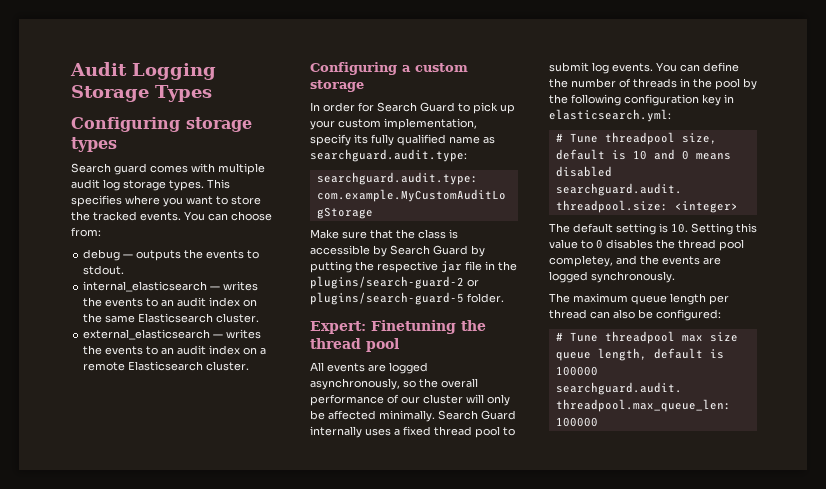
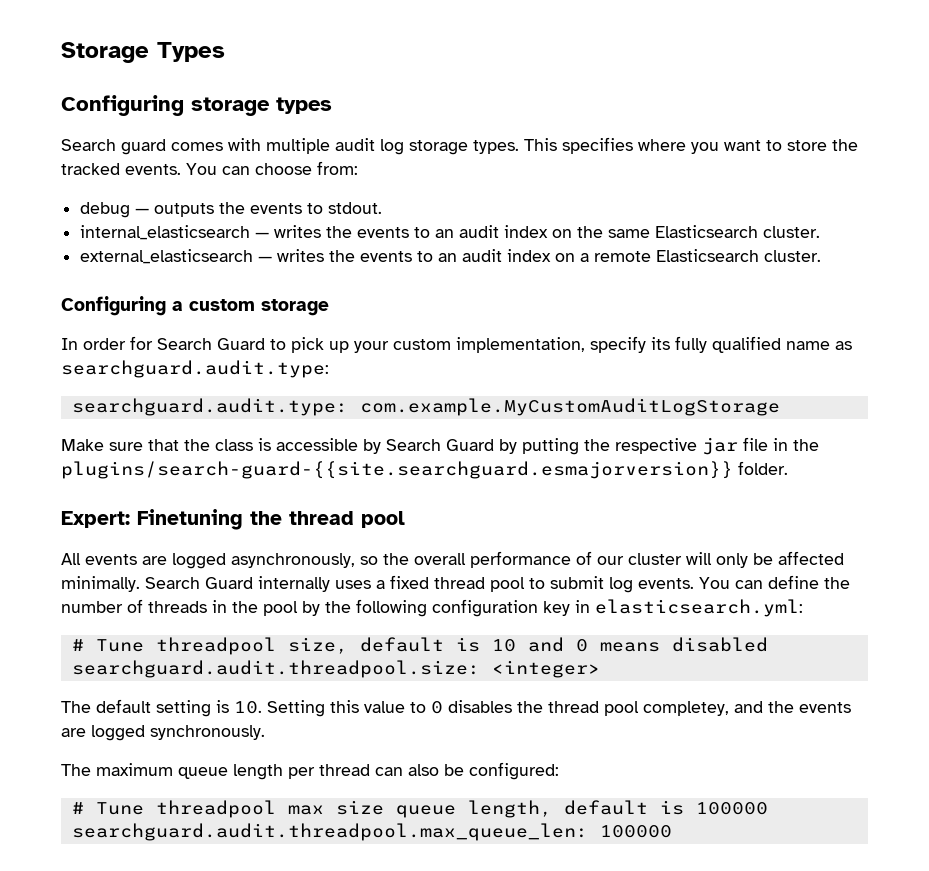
- Audit Logging Storage Types
+ Storage Types
- Make sure that the class is accessible by Search Guard by putting the respective jar file in the plugins/search-guard-2 or plugins/search-guard-5 folder.
+ Make sure that the class is accessible by Search Guard by putting the respective jar file in the plugins/search-guard-{{site.searchguard.esmajorversion}} folder.

